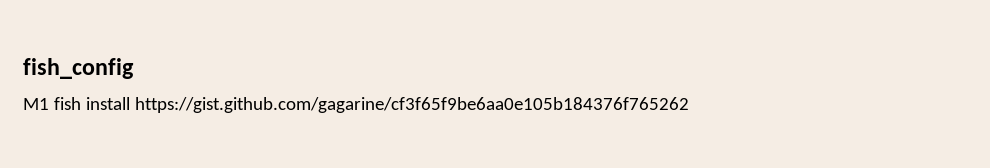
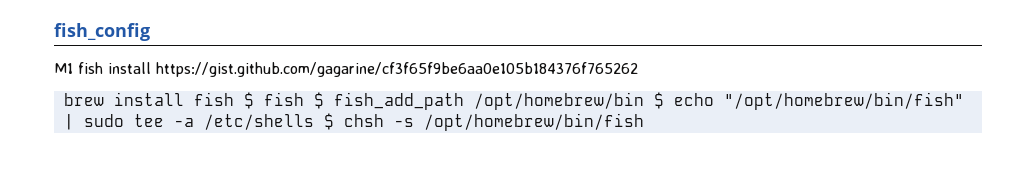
+ brew install fish $ fish $ fish_add_path /opt/homebrew/bin $ echo "/opt/homebrew/bin/fish" | sudo tee -a /etc/shells $ chsh -s /opt/homebrew/bin/fish

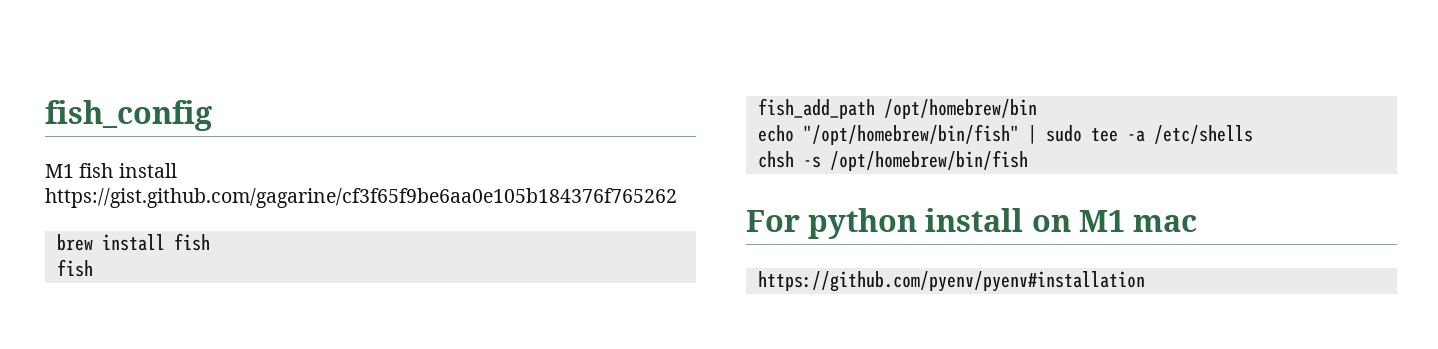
- brew install fish $ fish $ fish_add_path /opt/homebrew/bin $ echo "/opt/homebrew/bin/fish" | sudo tee -a /etc/shells $ chsh -s /opt/homebrew/bin/fish
+ brew install fish
+ fish
+ fish_add_path /opt/homebrew/bin
+ echo "/opt/homebrew/bin/fish" | sudo tee -a /etc/shells
+ chsh -s /opt/homebrew/bin/fish
+ For python install on M1 mac
+ https://github.com/pyenv/pyenv#installation

